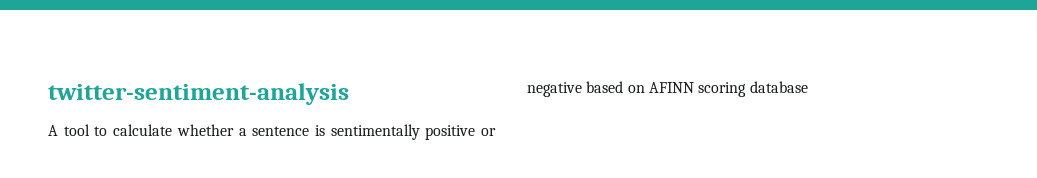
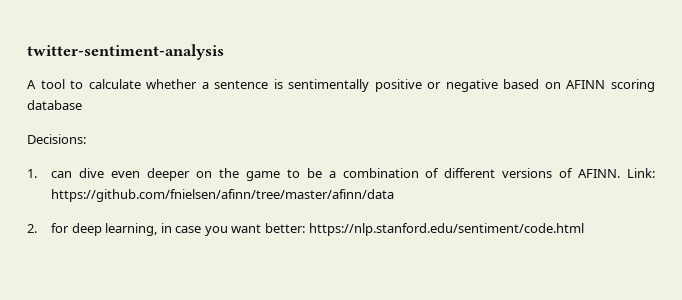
+ Decisions:
+ 1. can dive even deeper on the game to be a combination of different versions of AFINN. Link: https://github.com/fnielsen/afinn/tree/master/afinn/data
+ 2. for deep learning, in case you want better: https://nlp.stanford.edu/sentiment/code.html

